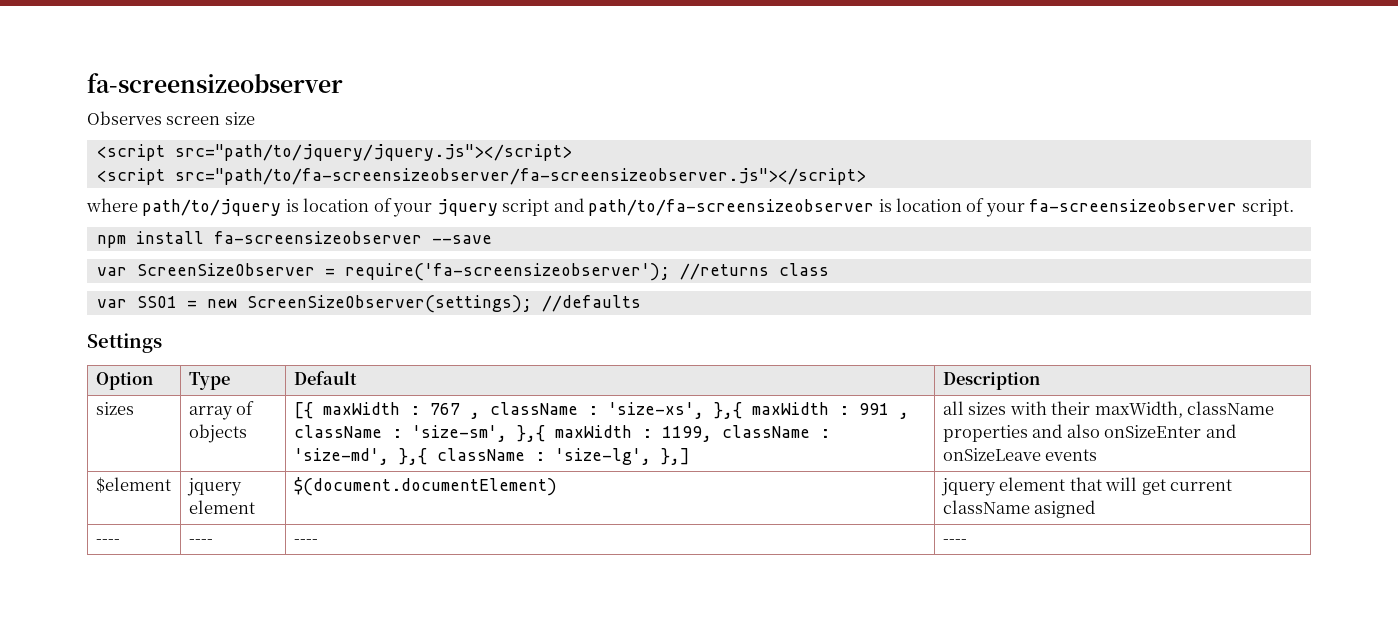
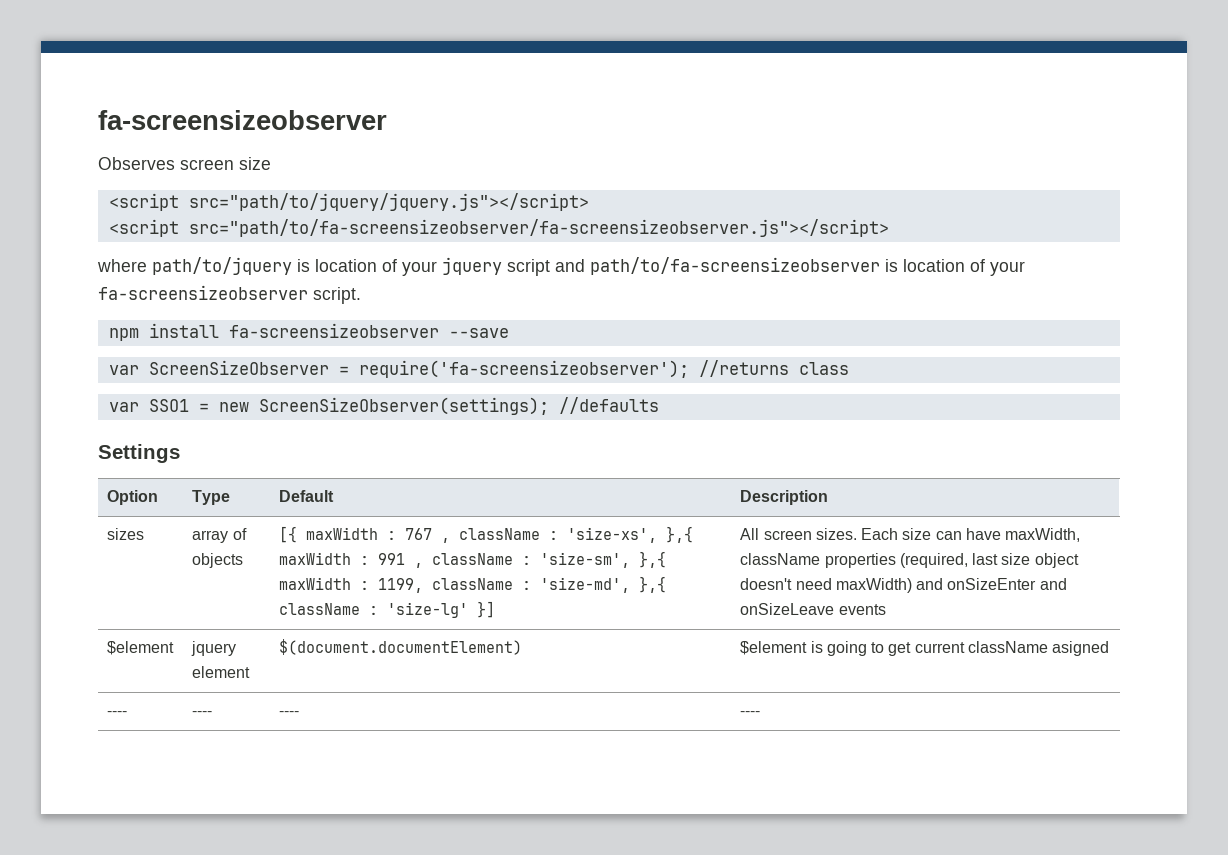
- [{ maxWidth : 767 , className : 'size-xs', },{ maxWidth : 991 , className : 'size-sm', },{ maxWidth : 1199, className : 'size-md', },{ className : 'size-lg', },] | all sizes with their maxWidth, className properties and also onSizeEnter and onSizeLeave events
+ [{ maxWidth : 767 , className : 'size-xs', },{ maxWidth : 991 , className : 'size-sm', },{ maxWidth : 1199, className : 'size-md', },{ className : 'size-lg' }] | All screen sizes. Each size can have maxWidth, className properties (required, last size object doesn't need maxWidth) and onSizeEnter and onSizeLeave events
- $element | jquery element | $(document.documentElement) | jquery element that will get current className asigned
+ $element | jquery element | $(document.documentElement) | $element is going to get current className asigned

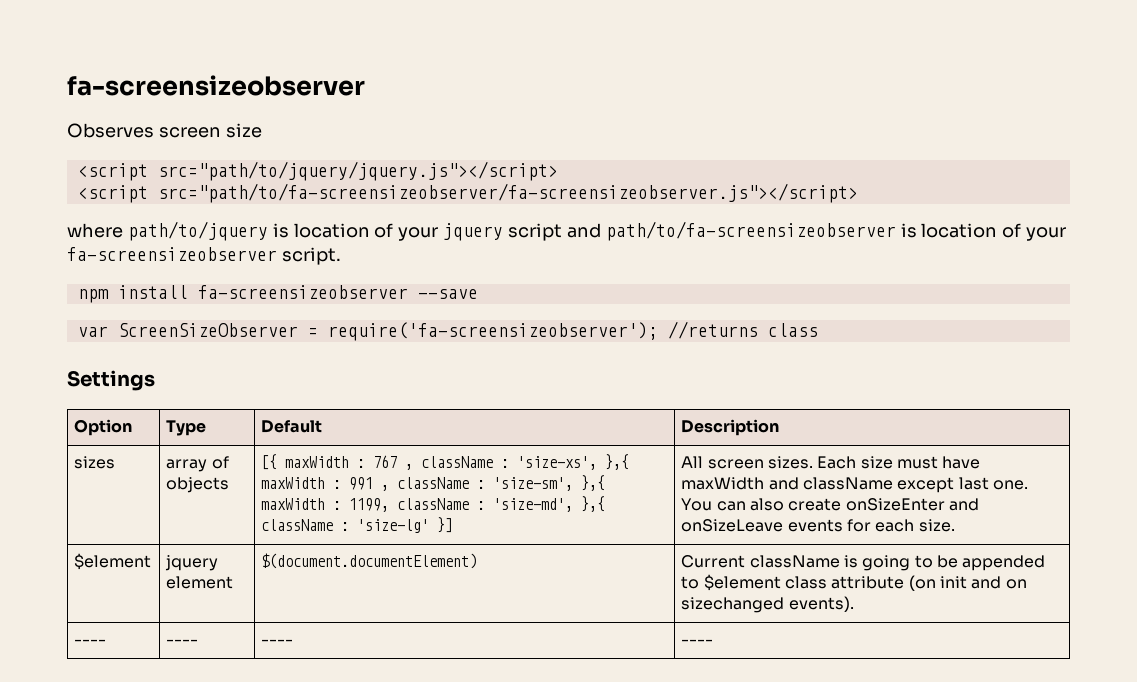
- var SSO1 = new ScreenSizeObserver(settings); //defaults
- Each size can have maxWidth, className properties (required, last size object doesn't need maxWidth) and onSizeEnter and onSizeLeave events
+ Each size must have maxWidth and className except last one. You can also create onSizeEnter and onSizeLeave events for each size.
- $element | jquery element | $(document.documentElement) | $element is going to get current className asigned
+ $element | jquery element | $(document.documentElement) | Current className is going to be appended to $element class attribute (on init and on sizechanged events).

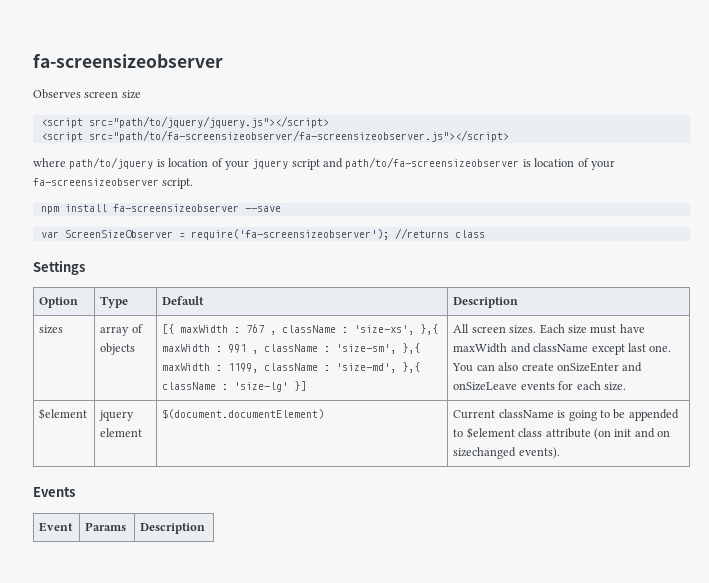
- ---- | ---- | ---- | ----
+ Events
+ Event | Params | Description

